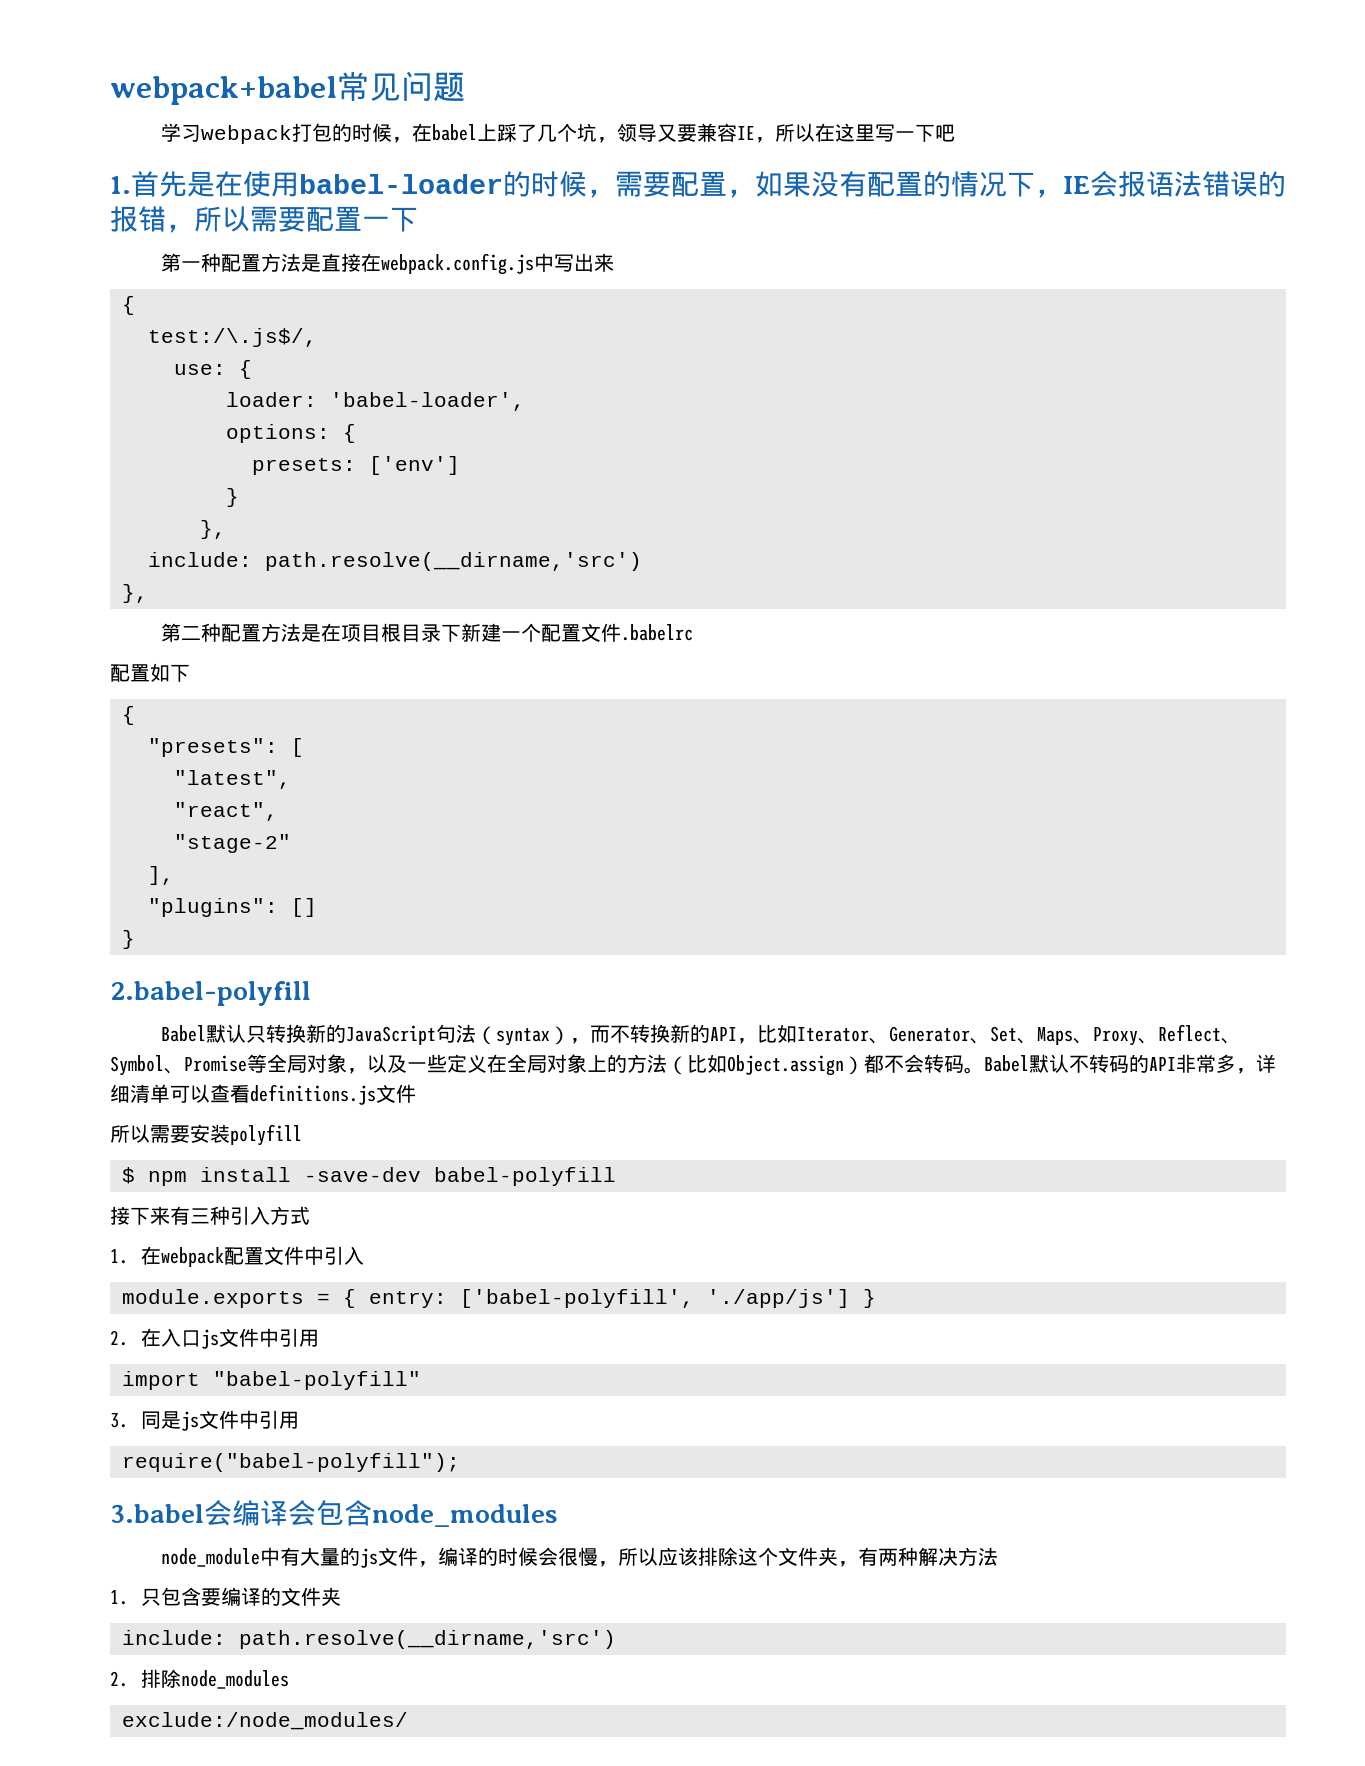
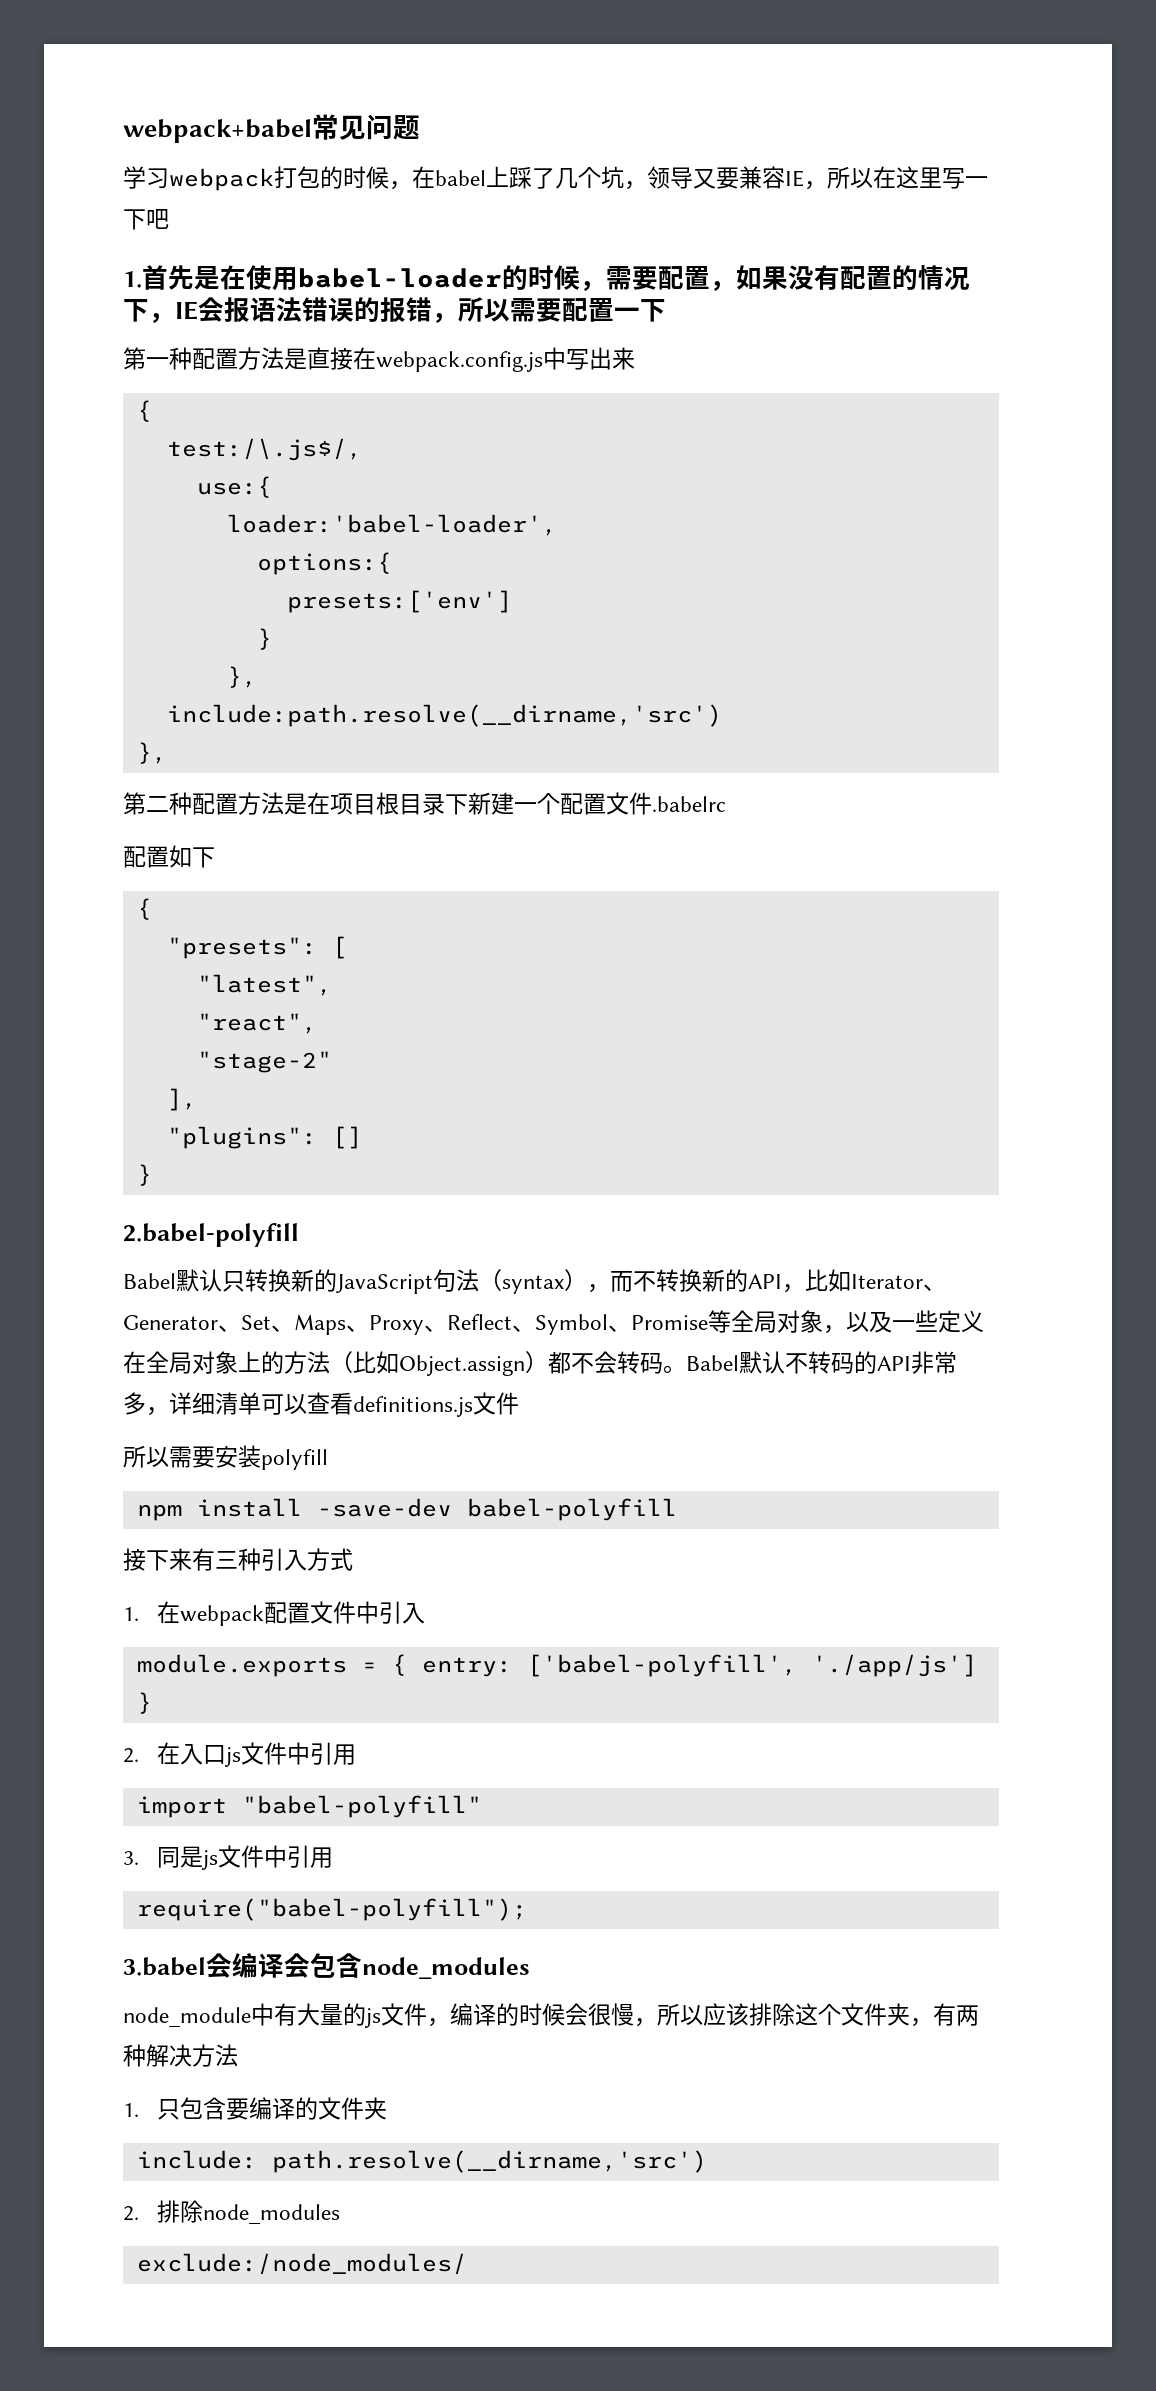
- use: {
- loader: 'babel-loader',
- options: {
- presets: ['env']
+ use:{
+ loader:'babel-loader',
+ options:{
+ presets:['env']
  }
  },
- include: path.resolve(__dirname,'src')
+ include:path.resolve(__dirname,'src')
- $ npm install -save-dev babel-polyfill
+ npm install -save-dev babel-polyfill

